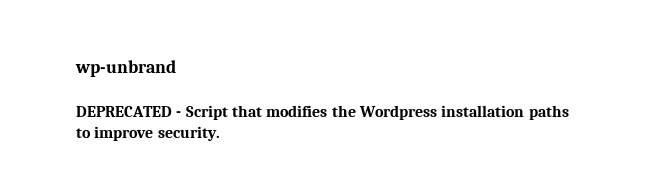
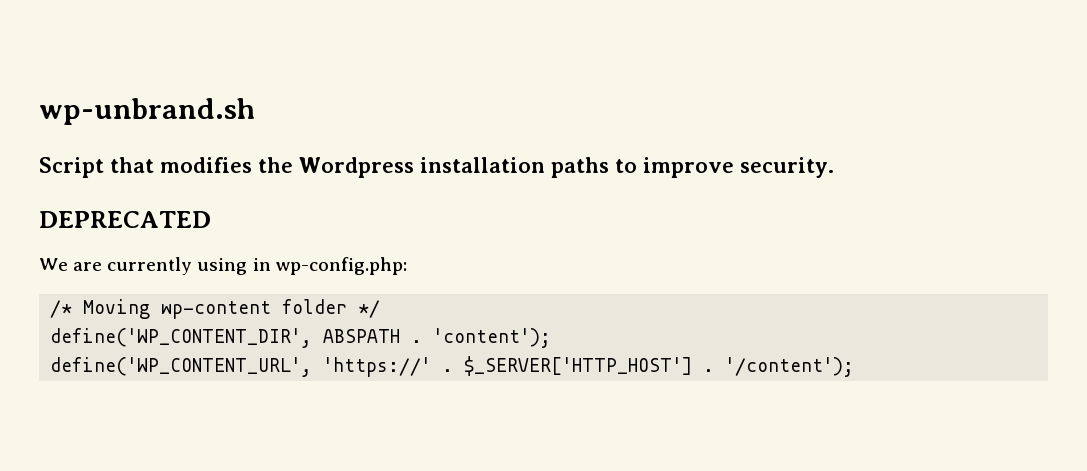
- wp-unbrand
- DEPRECATED - Script that modifies the Wordpress installation paths to improve security.
+ wp-unbrand.sh
+ Script that modifies the Wordpress installation paths to improve security.
+ DEPRECATED
+ We are currently using in wp-config.php:
+ /* Moving wp-content folder */
+ define('WP_CONTENT_DIR', ABSPATH . 'content');
+ define('WP_CONTENT_URL', 'https://' . $_SERVER['HTTP_HOST'] . '/content');

